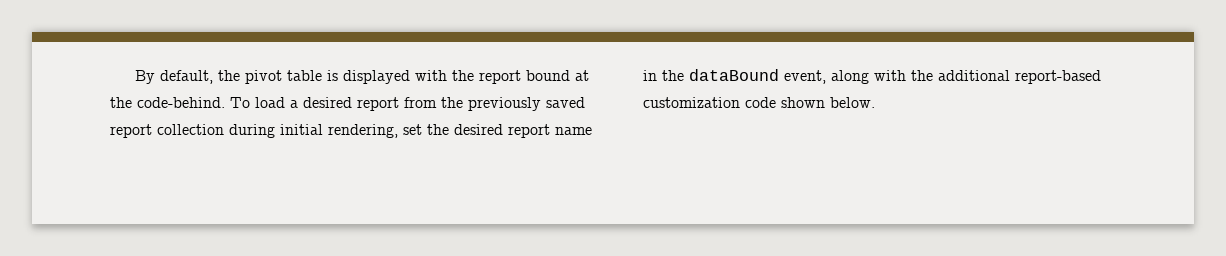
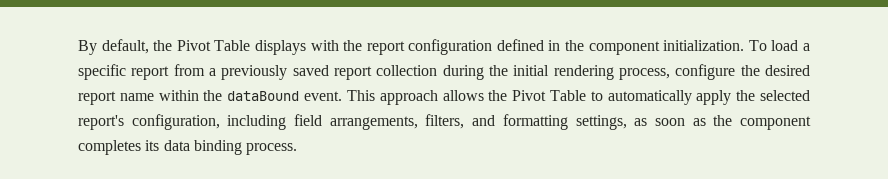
- By default, the pivot table is displayed with the report bound at the code-behind.
+ By default, the Pivot Table displays with the report configuration defined in the component initialization.
- To load a desired report from the previously saved report collection during initial rendering, set the desired report name in the dataBound event, along with the additional report-based customization code shown below.
+ To load a specific report from a previously saved report collection during the initial rendering process, configure the desired report name within the dataBound event. This approach allows the Pivot Table to automatically apply the selected report's configuration, including field arrangements, filters, and formatting settings, as soon as the component completes its data binding process.

